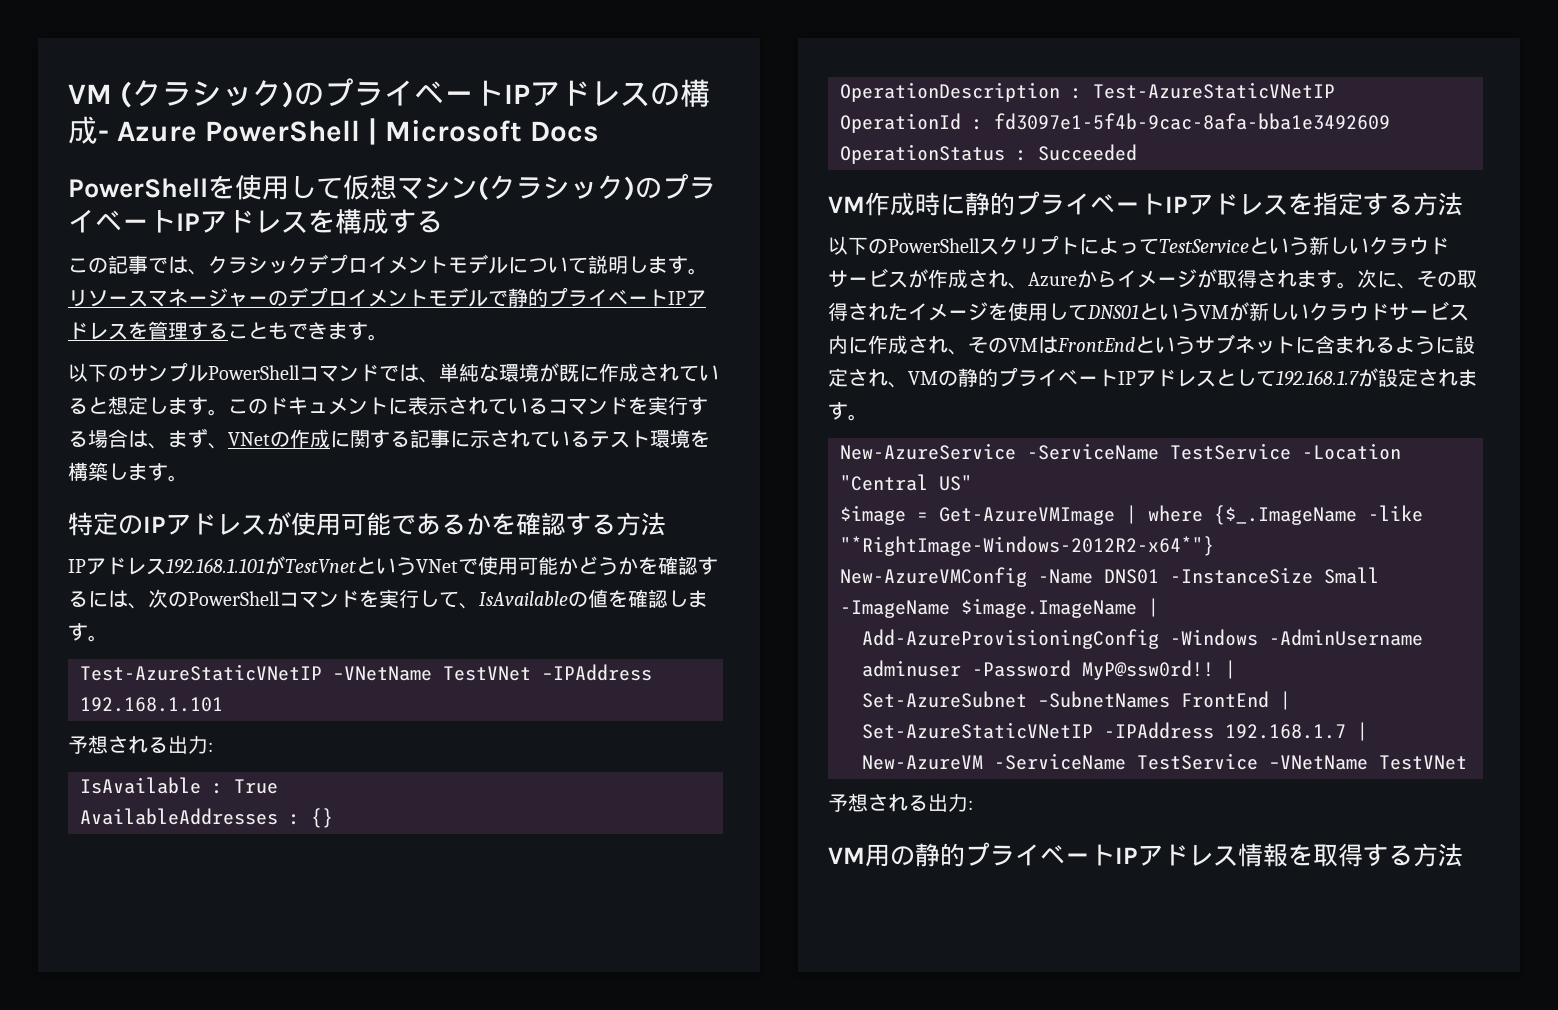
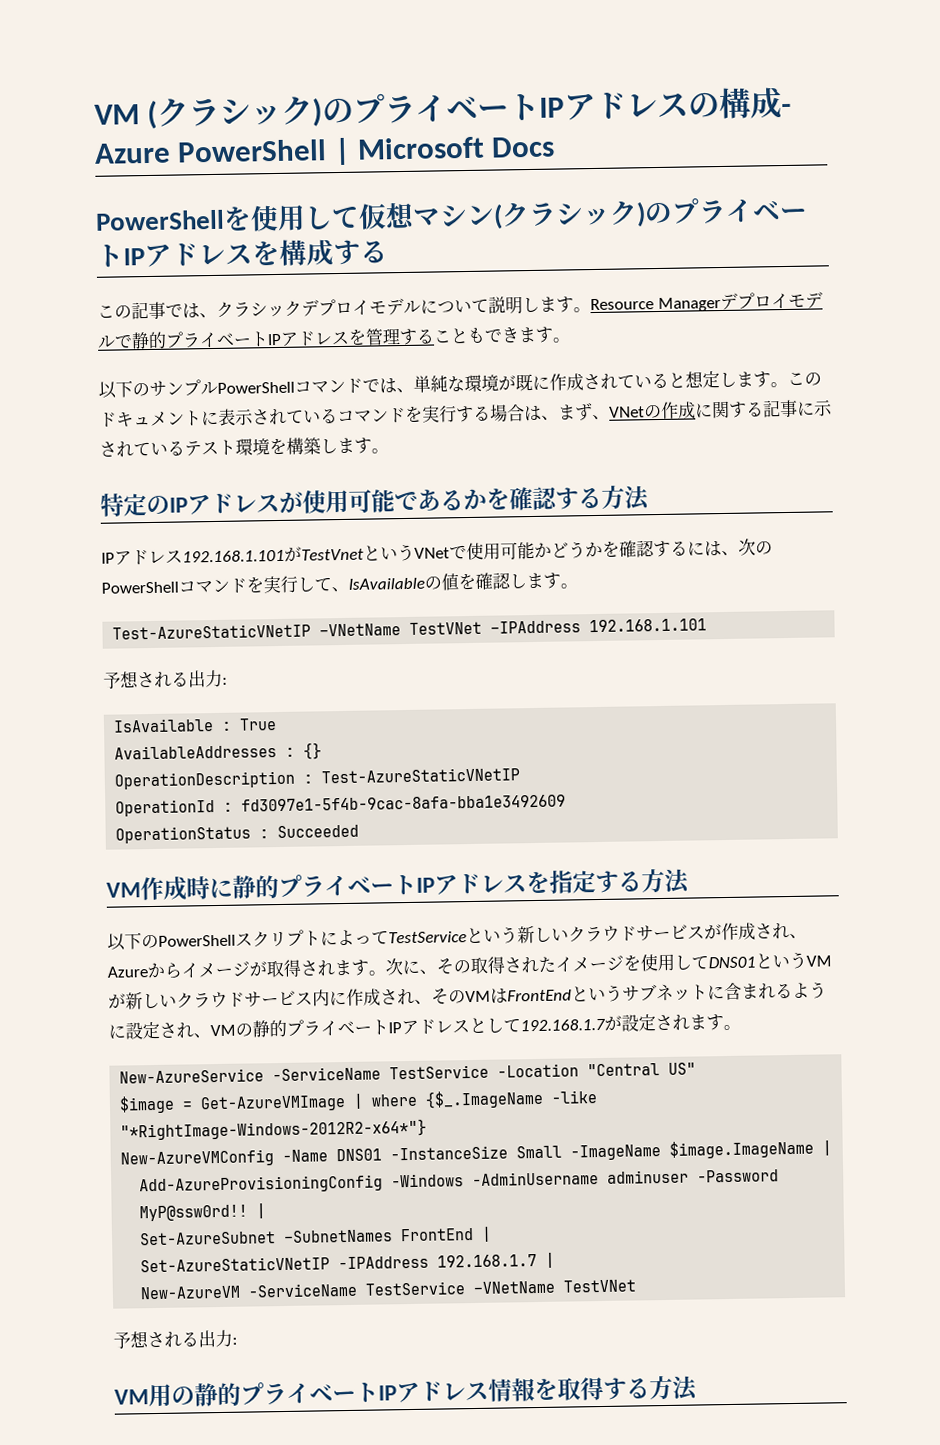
- この記事では、クラシックデプロイメントモデルについて説明します。
+ この記事では、クラシックデプロイモデルについて説明します。
- リソースマネージャーのデプロイメントモデルで静的プライベートIPアドレスを管理することもできます。
+ Resource Managerデプロイモデルで静的プライベートIPアドレスを管理することもできます。

